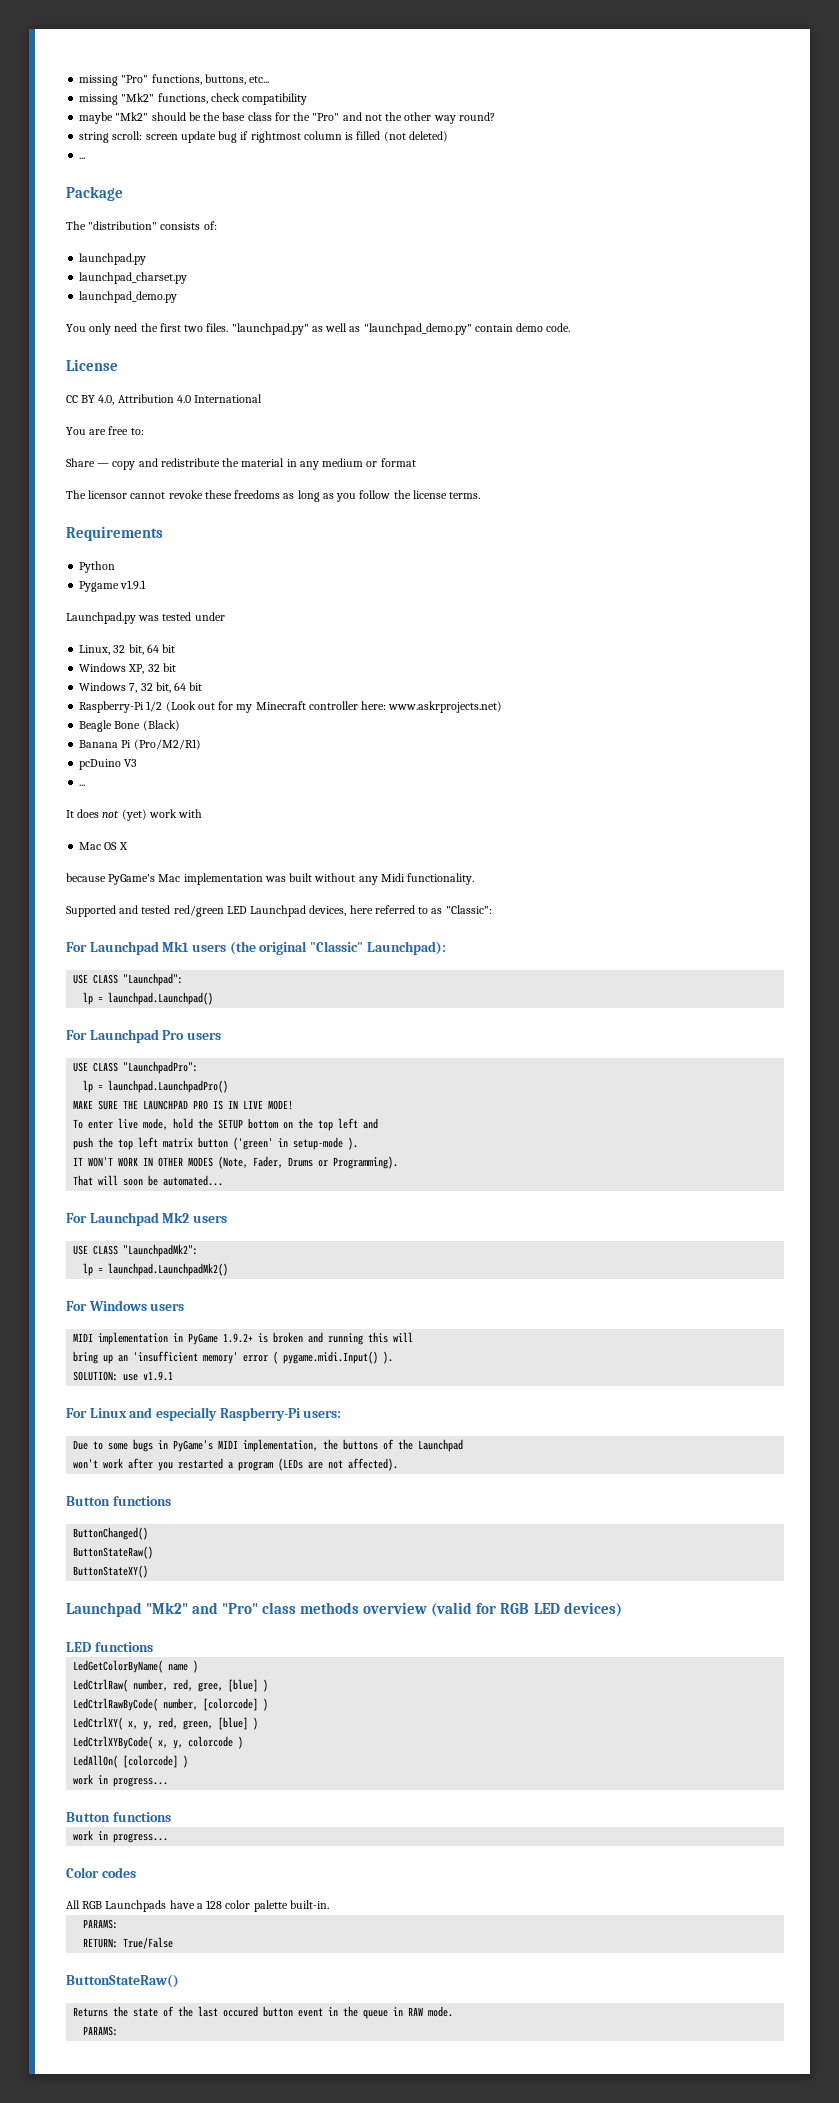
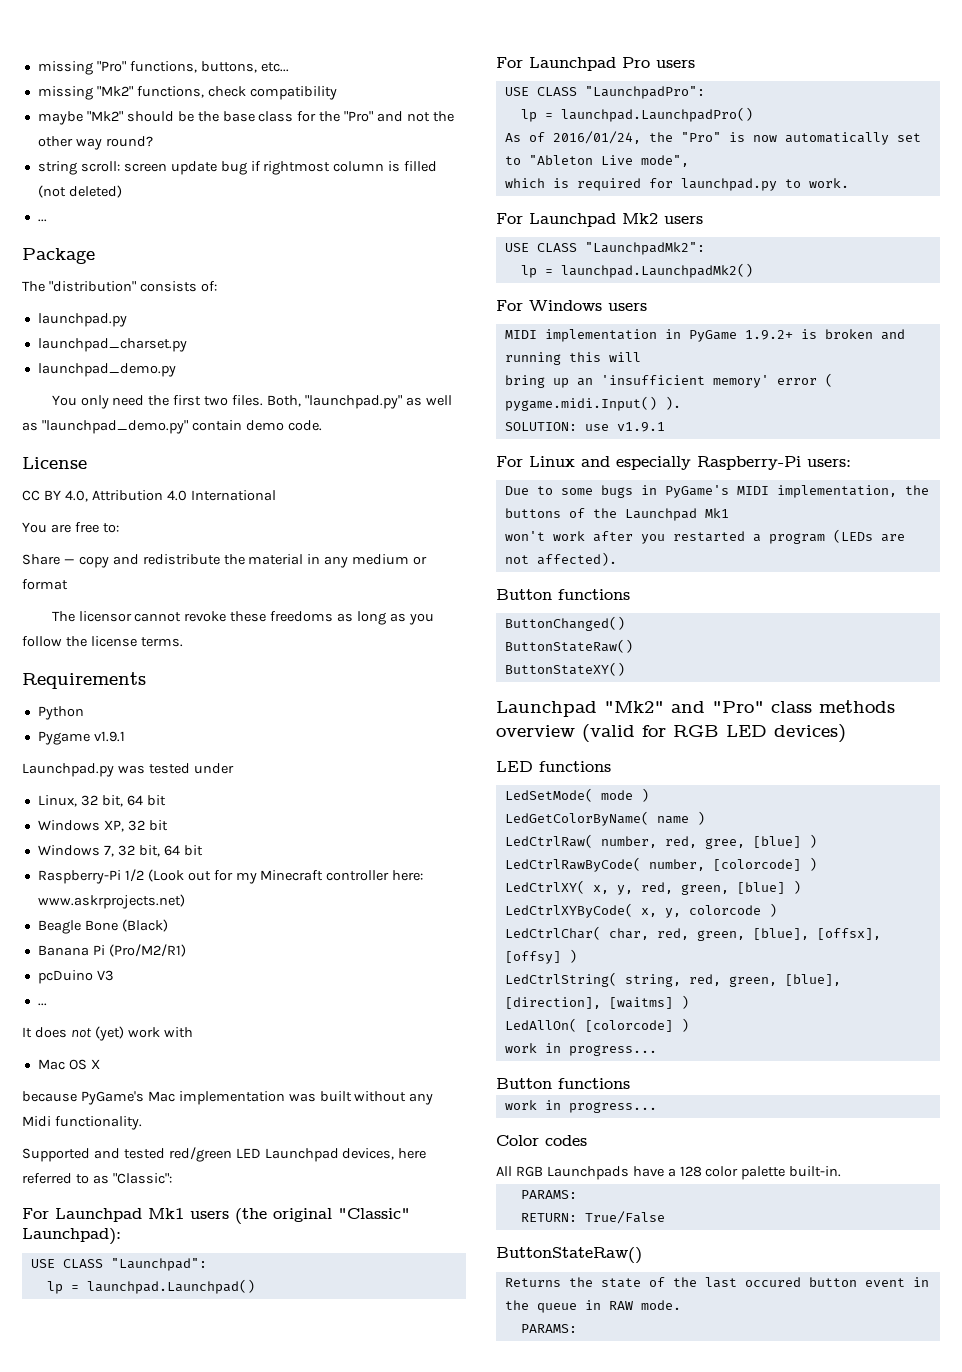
- "launchpad.py" as well as "launchpad_demo.py" contain demo code.
+ Both, "launchpad.py" as well as "launchpad_demo.py" contain demo code.
- MAKE SURE THE LAUNCHPAD PRO IS IN LIVE MODE!
- To enter live mode, hold the SETUP bottom on the top left and
- push the top left matrix button ('green' in setup-mode ).
- IT WON'T WORK IN OTHER MODES (Note, Fader, Drums or Programming).
- That will soon be automated...
+ As of 2016/01/24, the "Pro" is now automatically set to "Ableton Live mode",
+ which is required for launchpad.py to work.
- Due to some bugs in PyGame's MIDI implementation, the buttons of the Launchpad
+ Due to some bugs in PyGame's MIDI implementation, the buttons of the Launchpad Mk1
+ LedSetMode( mode )
+ LedCtrlChar( char, red, green, [blue], [offsx], [offsy] )
+ LedCtrlString( string, red, green, [blue], [direction], [waitms] )

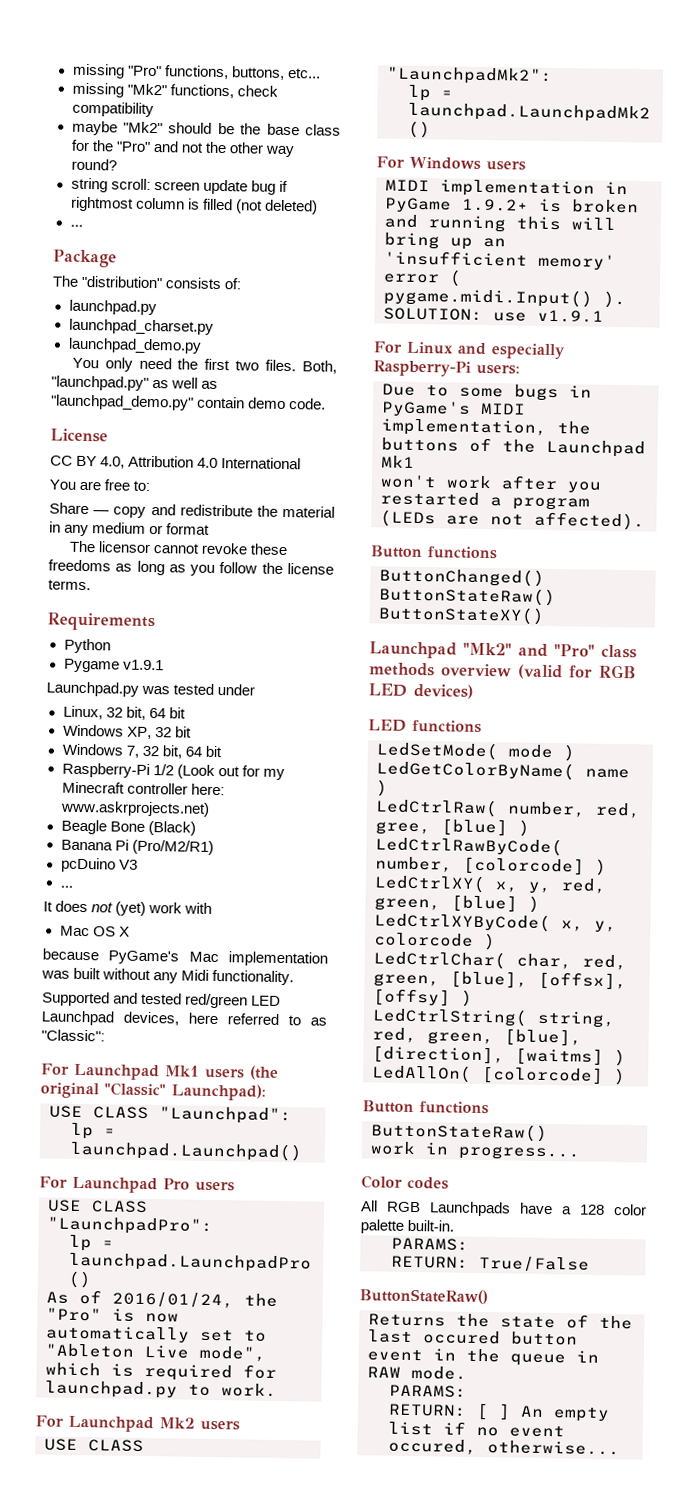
  LedAllOn( [colorcode] )
- work in progress...
  Button functions
+ ButtonStateRaw()
+ RETURN: [ ] An empty list if no event occured, otherwise...

